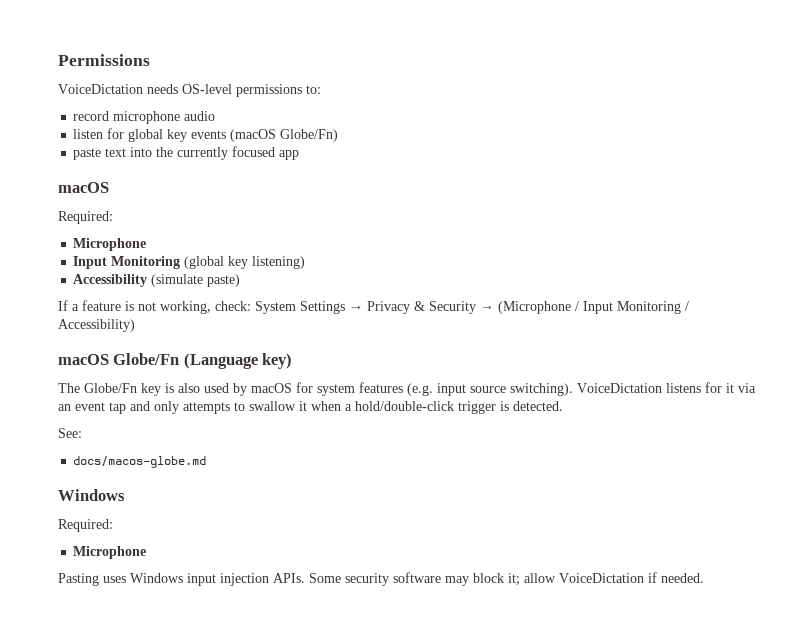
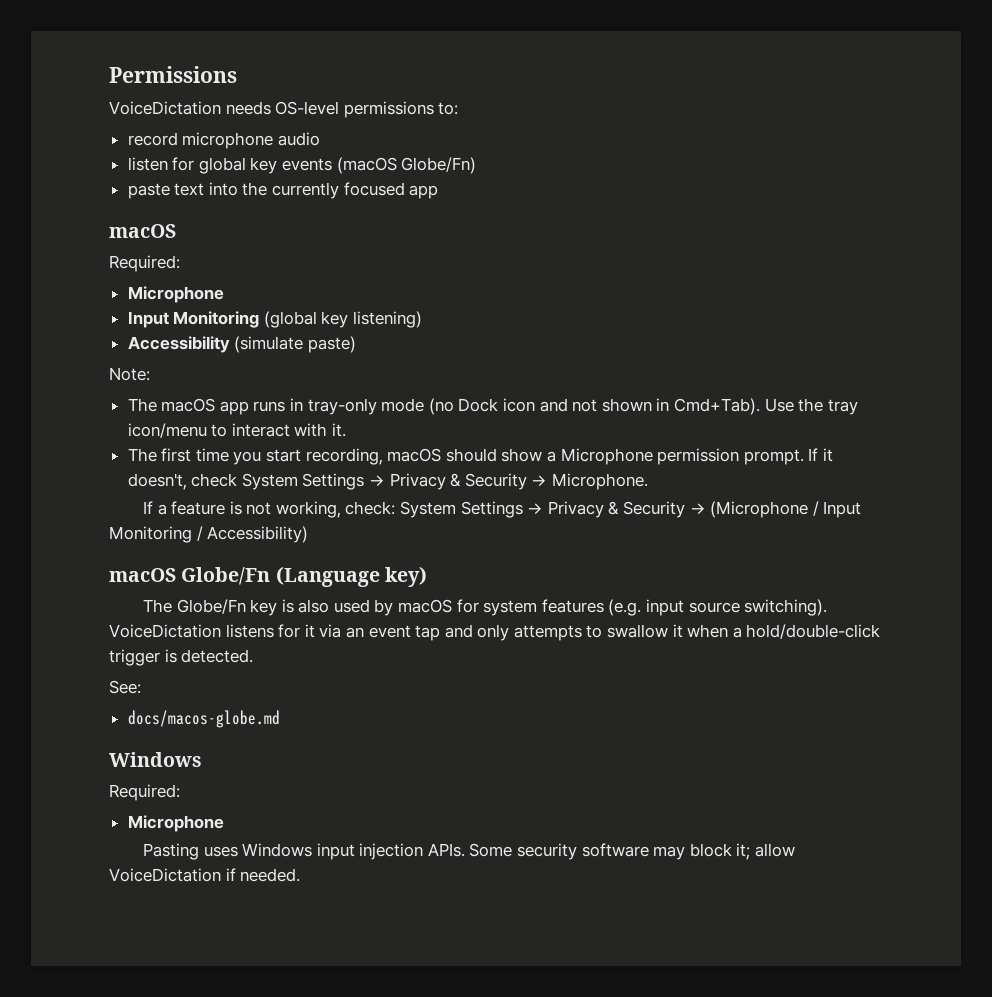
+ Note:
+ The macOS app runs in tray-only mode (no Dock icon and not shown in Cmd+Tab). Use the tray icon/menu to interact with it.
+ The first time you start recording, macOS should show a Microphone permission prompt. If it doesn't, check System Settings → Privacy & Security → Microphone.

